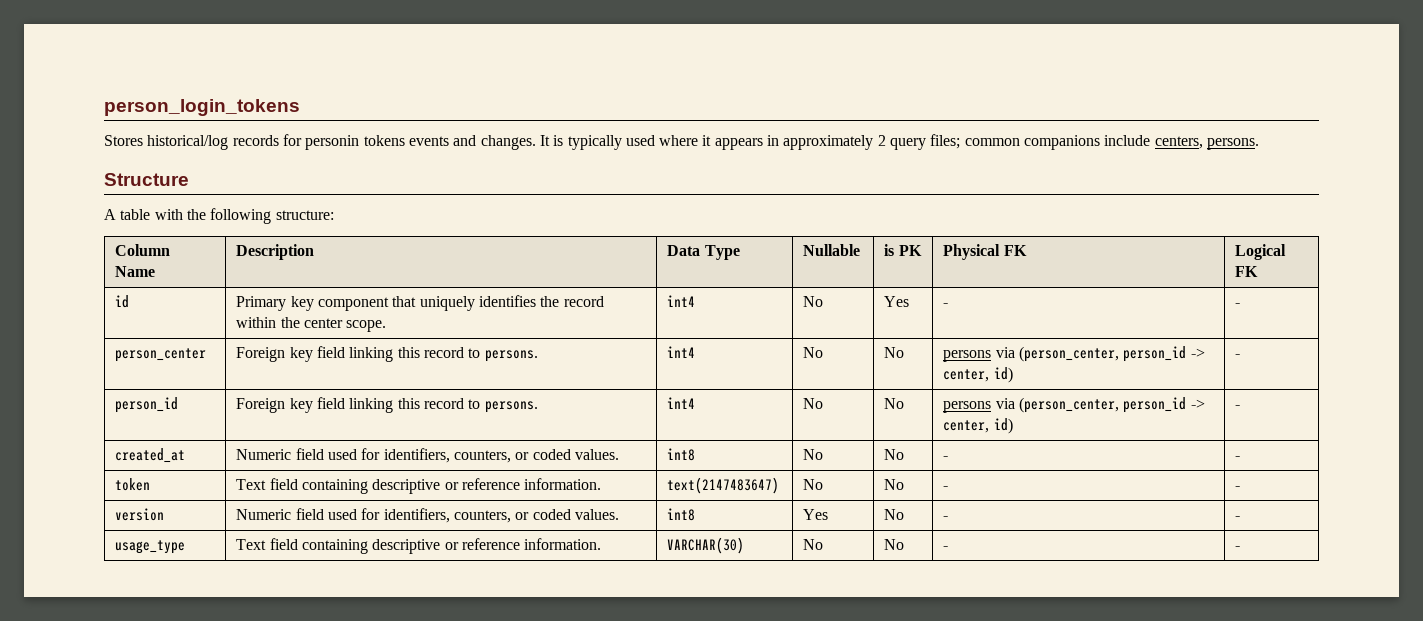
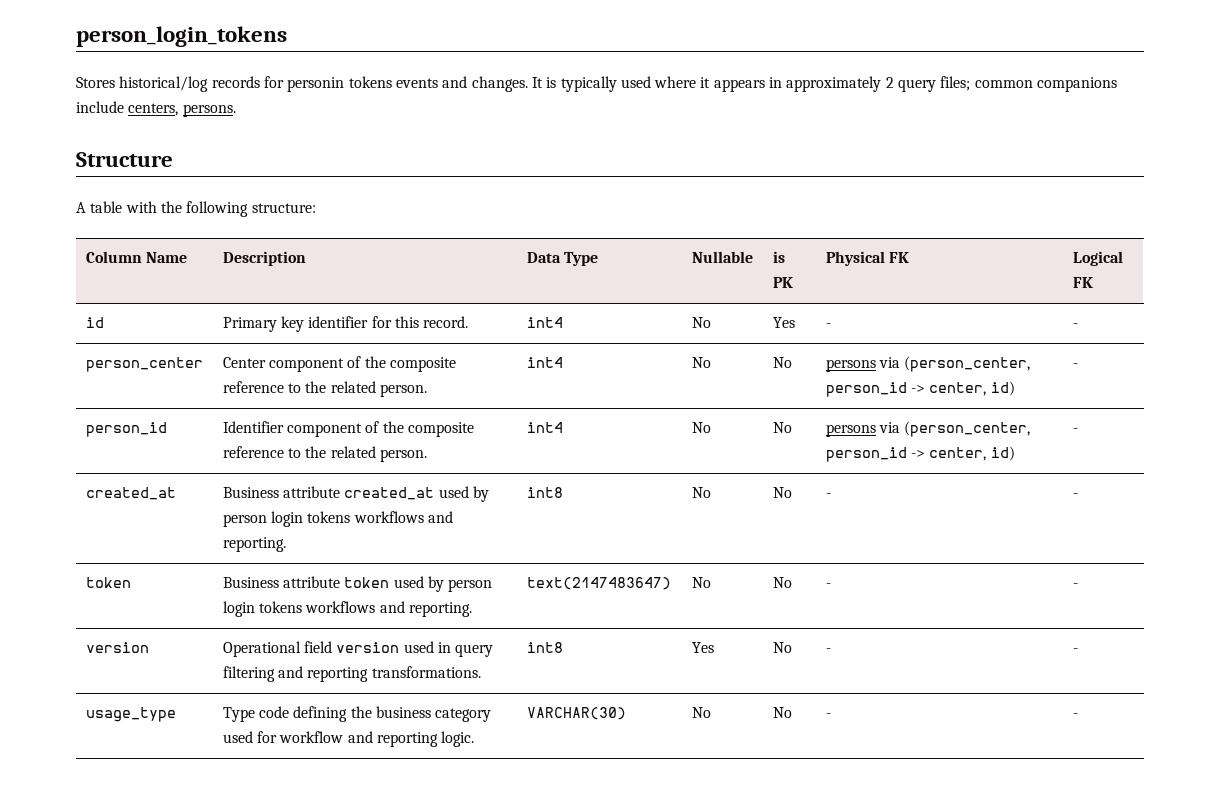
- id | Primary key component that uniquely identifies the record within the center scope. | int4 | No | Yes | - | -
+ id | Primary key identifier for this record. | int4 | No | Yes | - | -
- person_center | Foreign key field linking this record to persons. | int4 | No | No | persons via (person_center, person_id -> center, id) | -
+ person_center | Center component of the composite reference to the related person. | int4 | No | No | persons via (person_center, person_id -> center, id) | -
- person_id | Foreign key field linking this record to persons. | int4 | No | No | persons via (person_center, person_id -> center, id) | -
+ person_id | Identifier component of the composite reference to the related person. | int4 | No | No | persons via (person_center, person_id -> center, id) | -
- created_at | Numeric field used for identifiers, counters, or coded values. | int8 | No | No | - | -
+ created_at | Business attribute created_at used by person login tokens workflows and reporting. | int8 | No | No | - | -
- token | Text field containing descriptive or reference information. | text(2147483647) | No | No | - | -
+ token | Business attribute token used by person login tokens workflows and reporting. | text(2147483647) | No | No | - | -
- version | Numeric field used for identifiers, counters, or coded values. | int8 | Yes | No | - | -
+ version | Operational field version used in query filtering and reporting transformations. | int8 | Yes | No | - | -
- usage_type | Text field containing descriptive or reference information. | VARCHAR(30) | No | No | - | -
+ usage_type | Type code defining the business category used for workflow and reporting logic. | VARCHAR(30) | No | No | - | -

